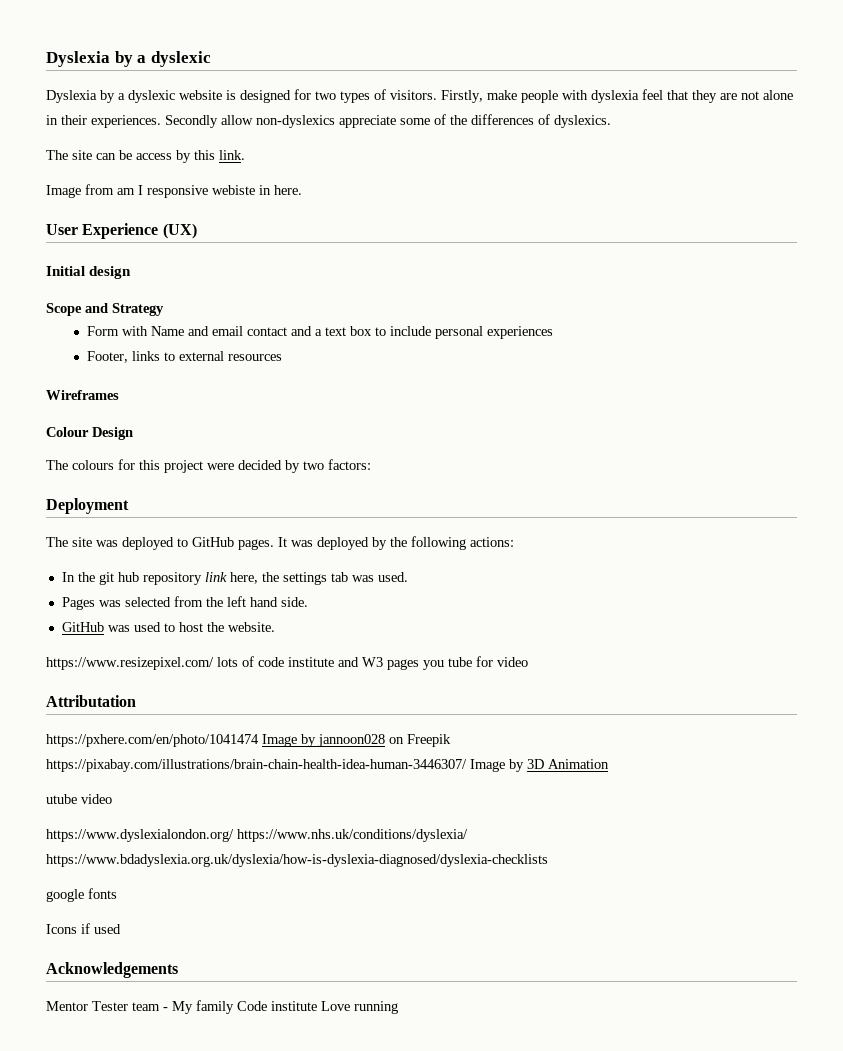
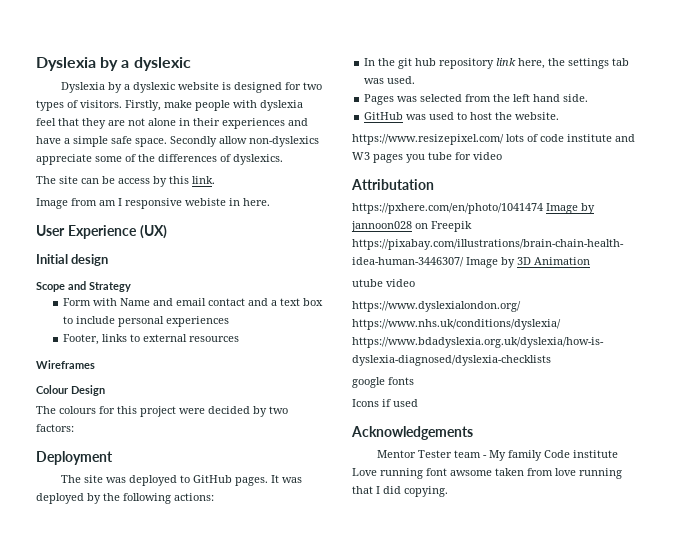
- Firstly, make people with dyslexia feel that they are not alone in their experiences.
+ Firstly, make people with dyslexia feel that they are not alone in their experiences and have a simple safe space.
- Mentor Tester team - My family Code institute Love running
+ Mentor Tester team - My family Code institute Love running font awsome taken from love running that I did copying.

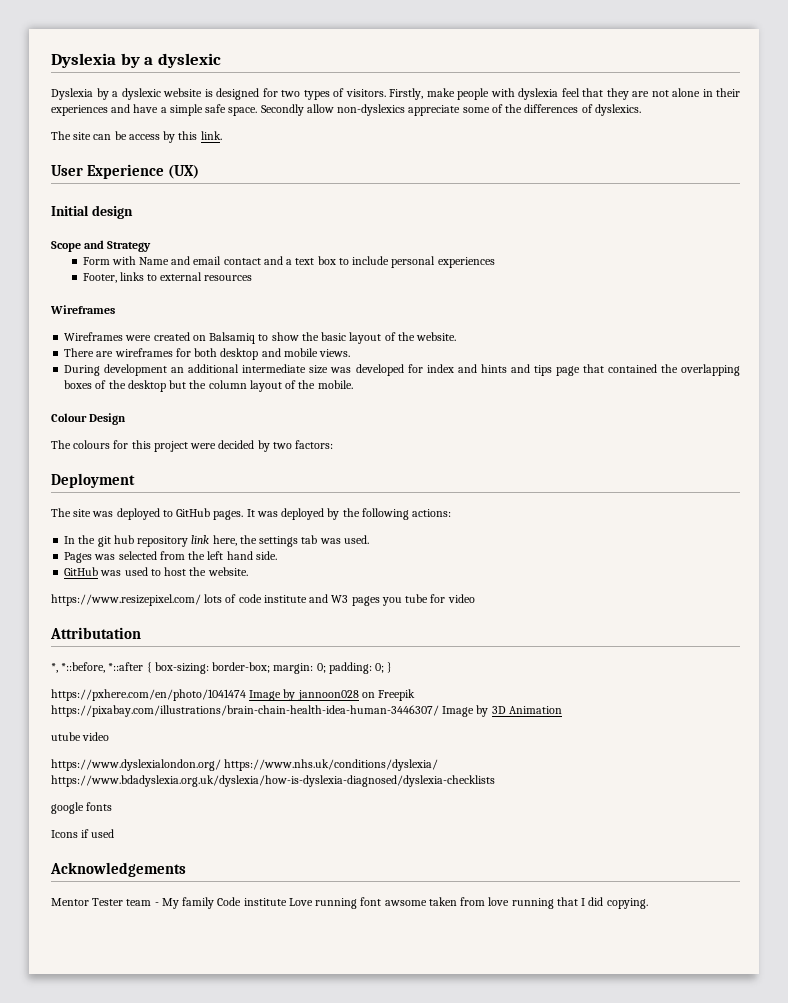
- Image from am I responsive webiste in here.
+ Wireframes were created on Balsamiq to show the basic layout of the website.
+ There are wireframes for both desktop and mobile views.
+ During development an additional intermediate size was developed for index and hints and tips page that contained the overlapping boxes of the desktop but the column layout of the mobile.
+ *, *::before, *::after { box-sizing: border-box; margin: 0; padding: 0; }

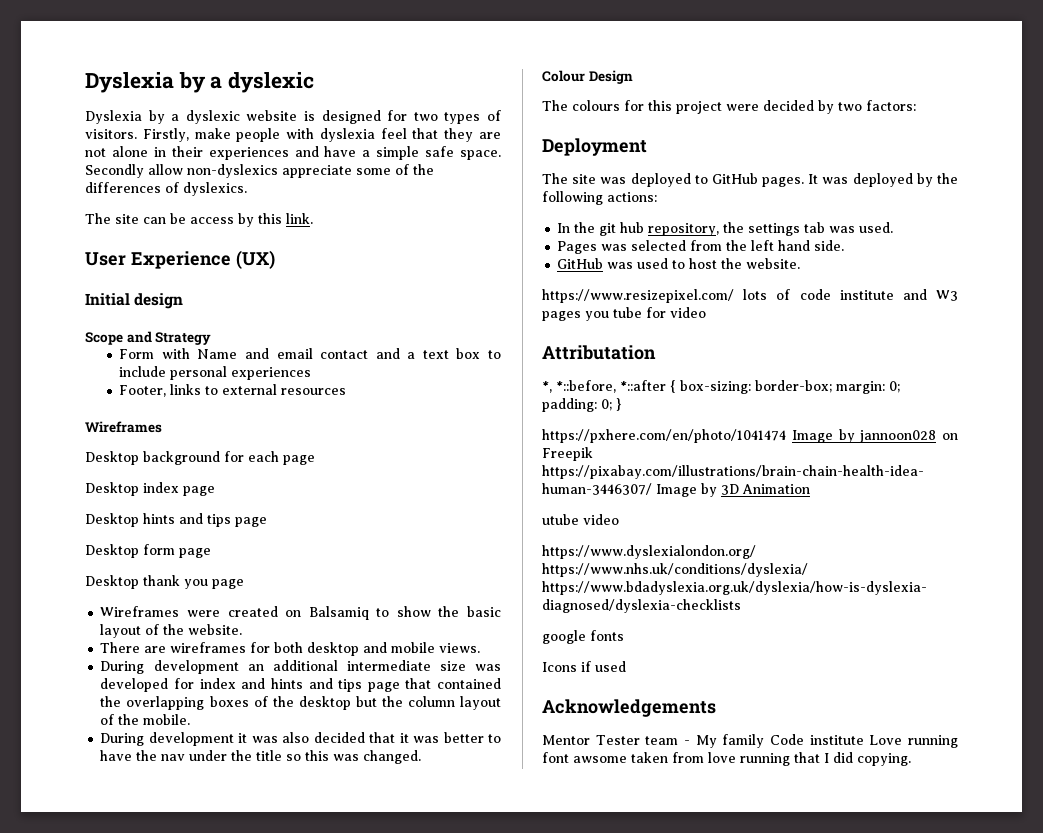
+ Desktop background for each page
+ Desktop index page
+ Desktop hints and tips page
+ Desktop form page
+ Desktop thank you page
+ During development it was also decided that it was better to have the nav under the title so this was changed.
- In the git hub repository link here, the settings tab was used.
+ In the git hub repository, the settings tab was used.

